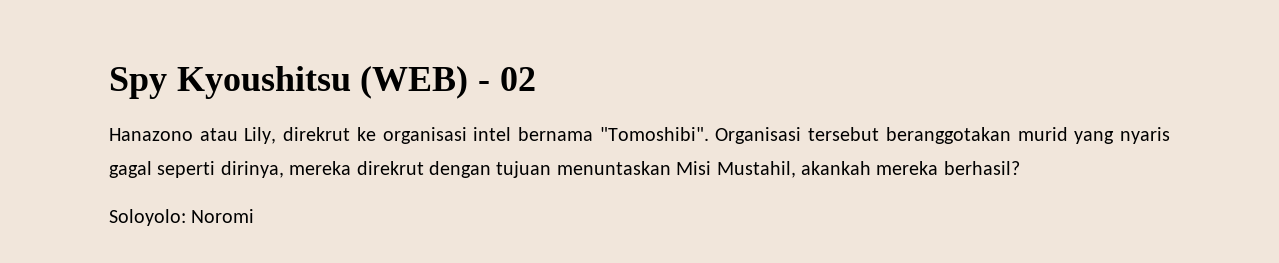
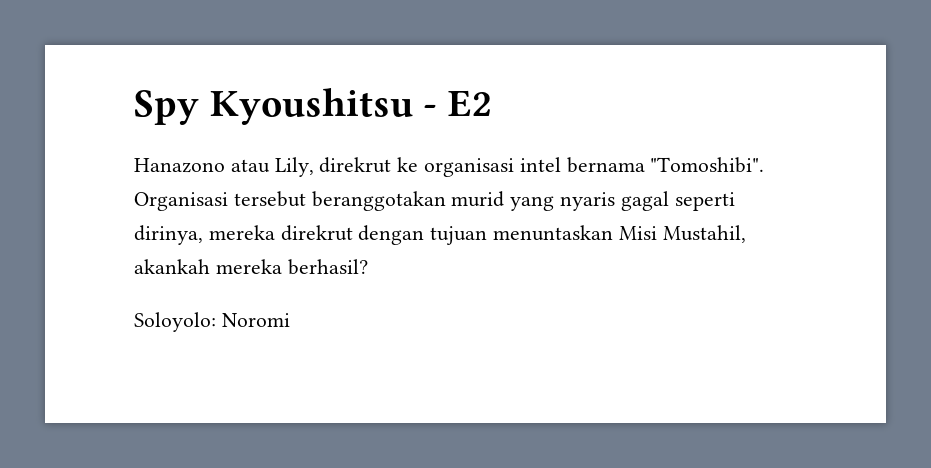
- Spy Kyoushitsu (WEB) - 02
+ Spy Kyoushitsu - E2

